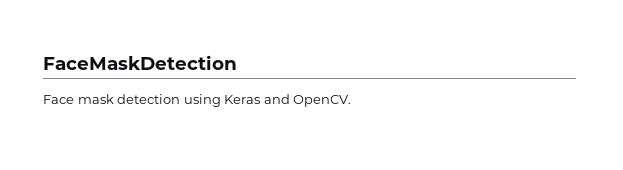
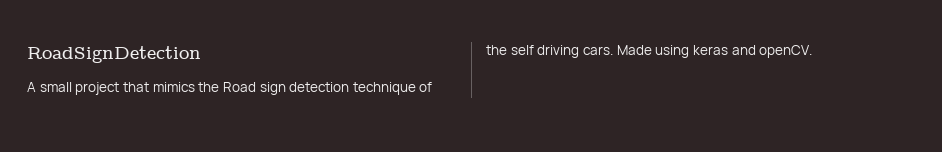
- FaceMaskDetection
- Face mask detection using Keras and OpenCV.
+ RoadSignDetection
+ A small project that mimics the Road sign detection technique of the self driving cars. Made using keras and openCV.

